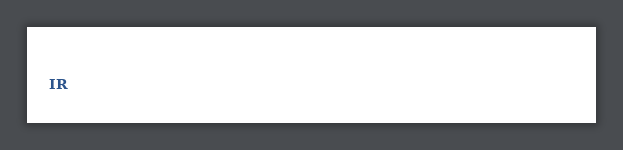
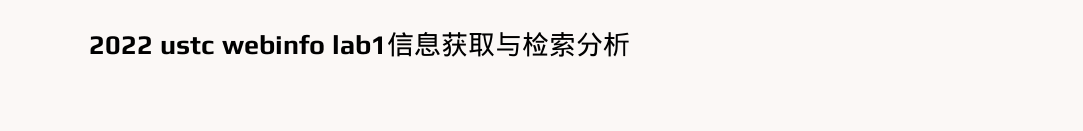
- IR
+ 2022 ustc webinfo lab1信息获取与检索分析

